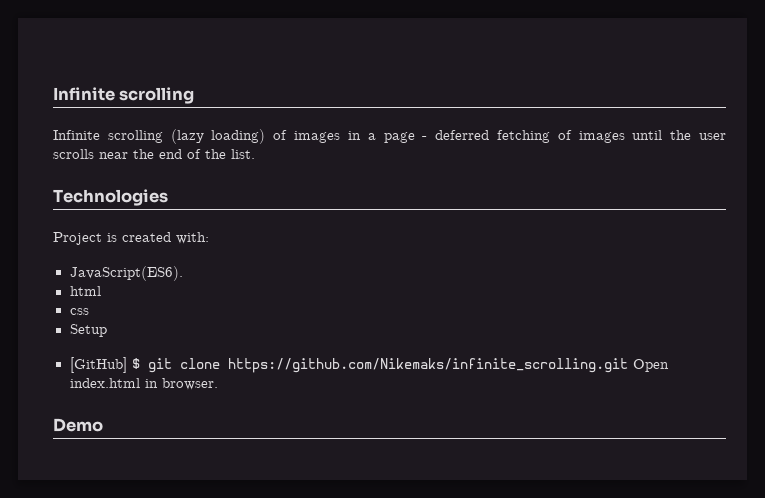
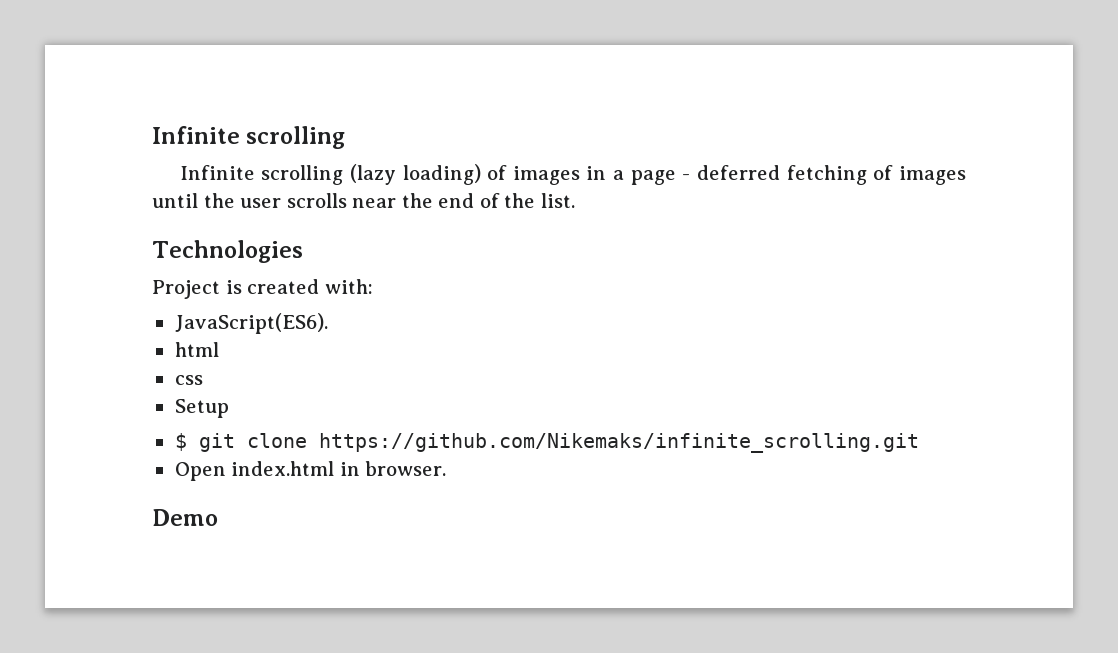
- [GitHub] $ git clone https://github.com/Nikemaks/infinite_scrolling.git Open index.html in browser.
+ $ git clone https://github.com/Nikemaks/infinite_scrolling.git
+ Open index.html in browser.

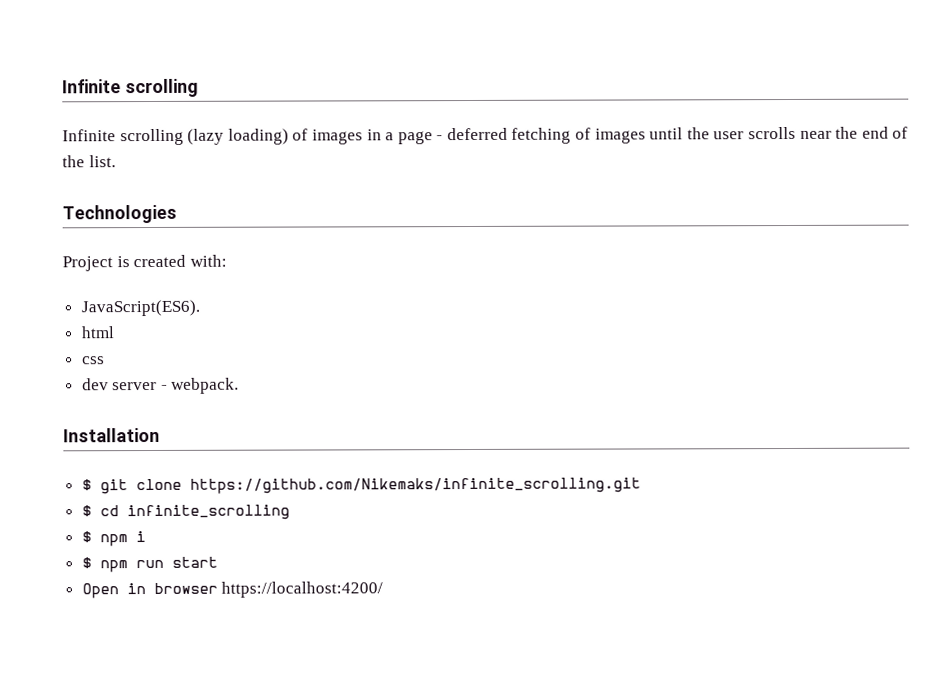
- Setup
+ dev server - webpack.
+ Installation
- Open index.html in browser.
- Demo
+ $ cd infinite_scrolling
+ $ npm i
+ $ npm run start
+ Open in browser https://localhost:4200/

